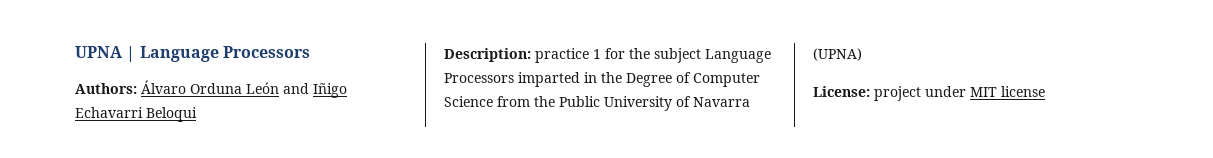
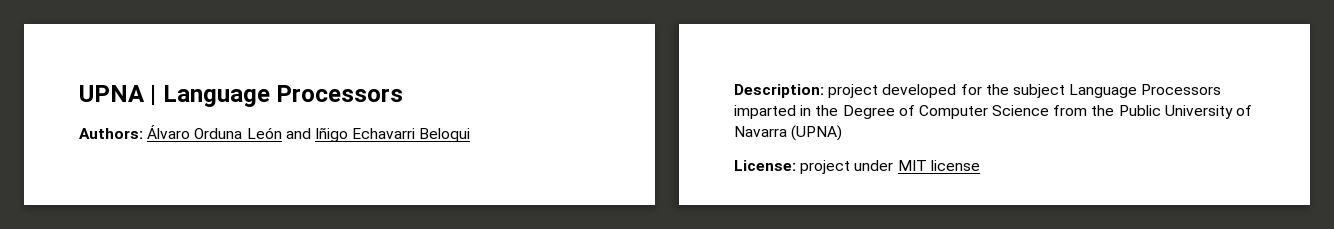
- Description: practice 1 for the subject Language Processors imparted in the Degree of Computer Science from the Public University of Navarra (UPNA)
+ Description: project developed for the subject Language Processors imparted in the Degree of Computer Science from the Public University of Navarra (UPNA)

